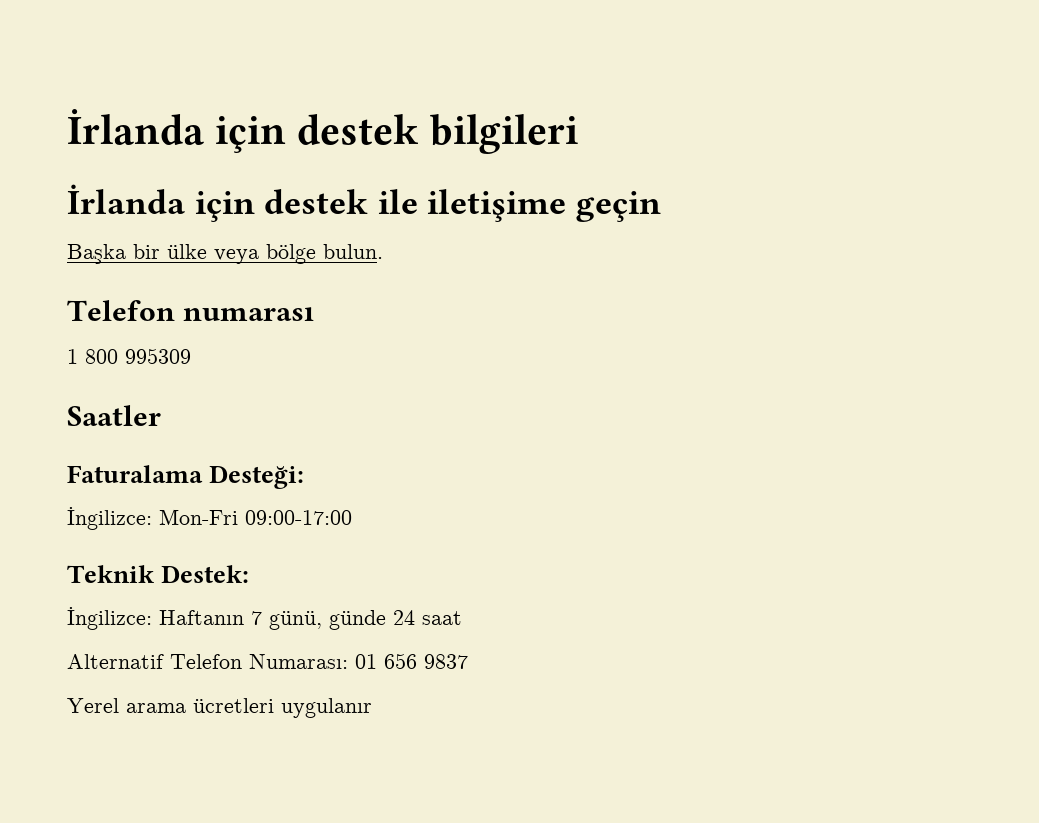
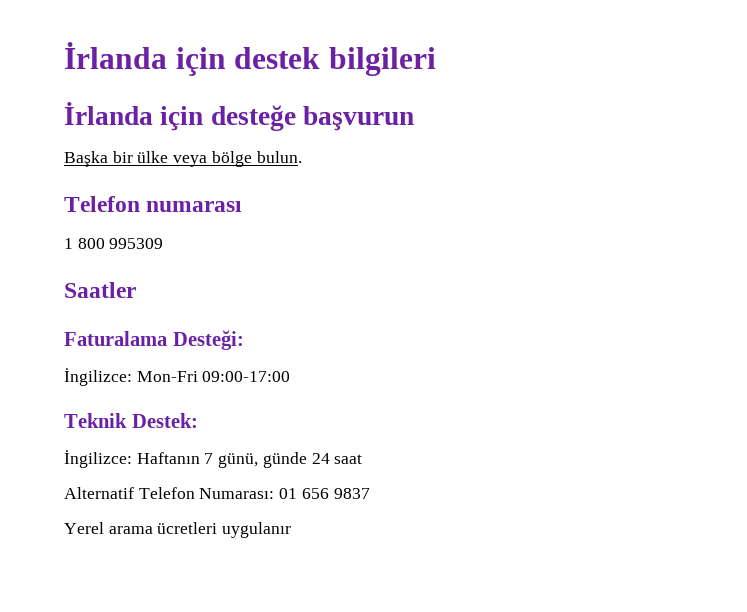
- İrlanda için destek ile iletişime geçin
+ İrlanda için desteğe başvurun

